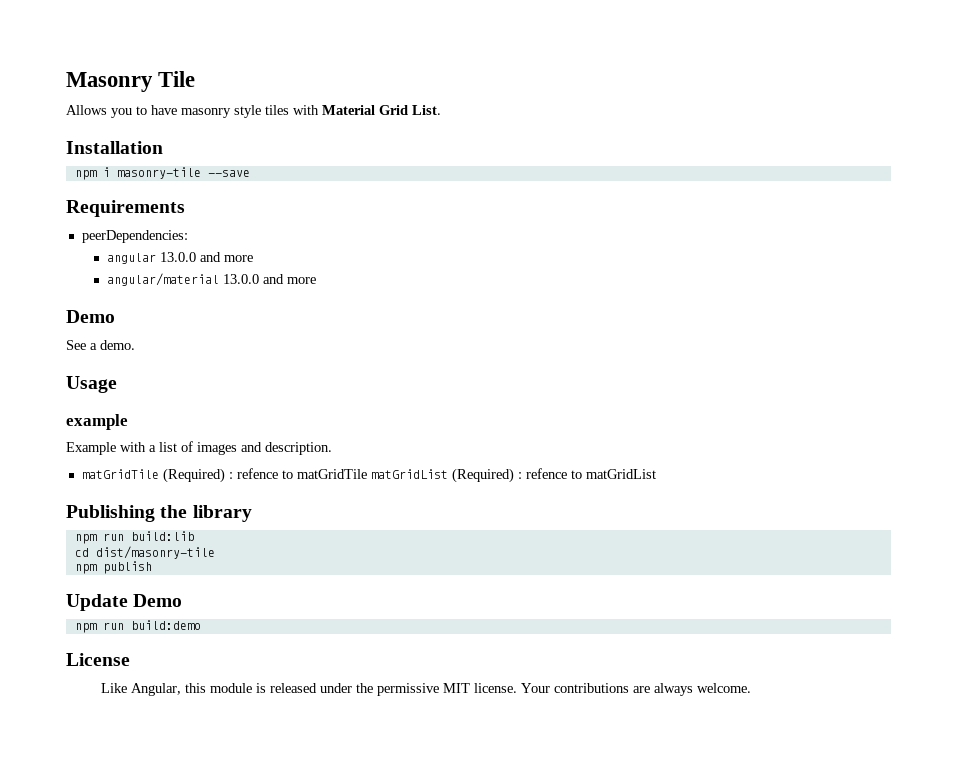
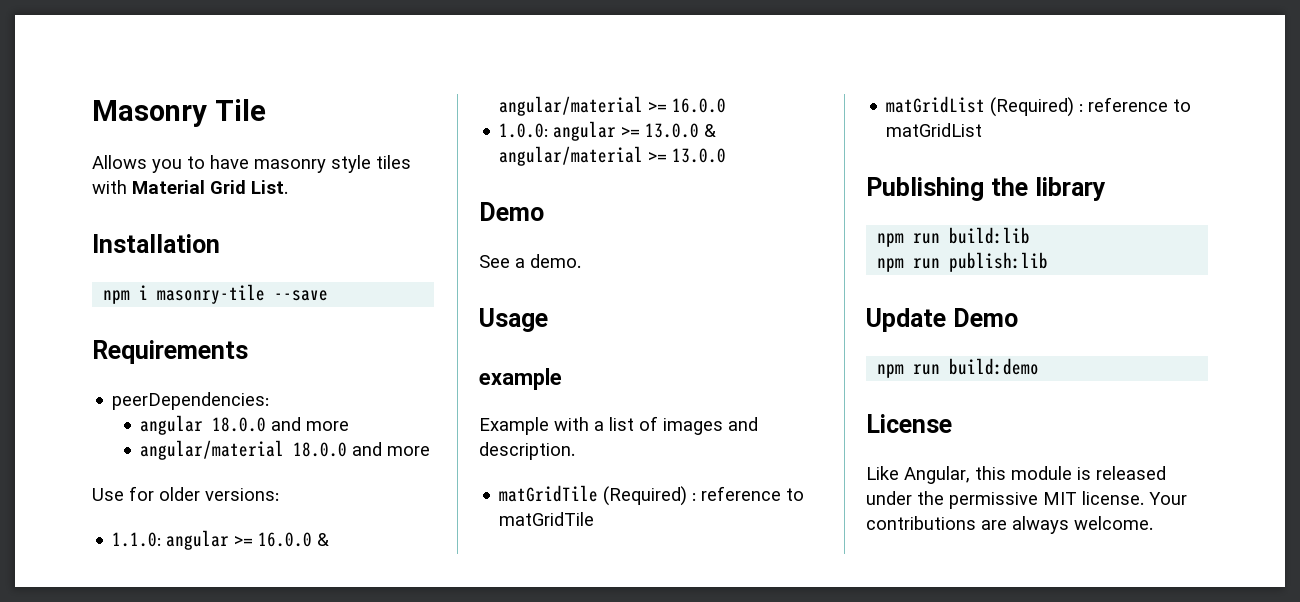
- angular 13.0.0 and more
+ angular 18.0.0 and more
- angular/material 13.0.0 and more
+ angular/material 18.0.0 and more
+ Use for older versions:
+ 1.1.0: angular >= 16.0.0 & angular/material >= 16.0.0
+ 1.0.0: angular >= 13.0.0 & angular/material >= 13.0.0
- matGridTile (Required) : refence to matGridTile matGridList (Required) : refence to matGridList
+ matGridTile (Required) : reference to matGridTile
+ matGridList (Required) : reference to matGridList
- cd dist/masonry-tile
- npm publish
+ npm run publish:lib

